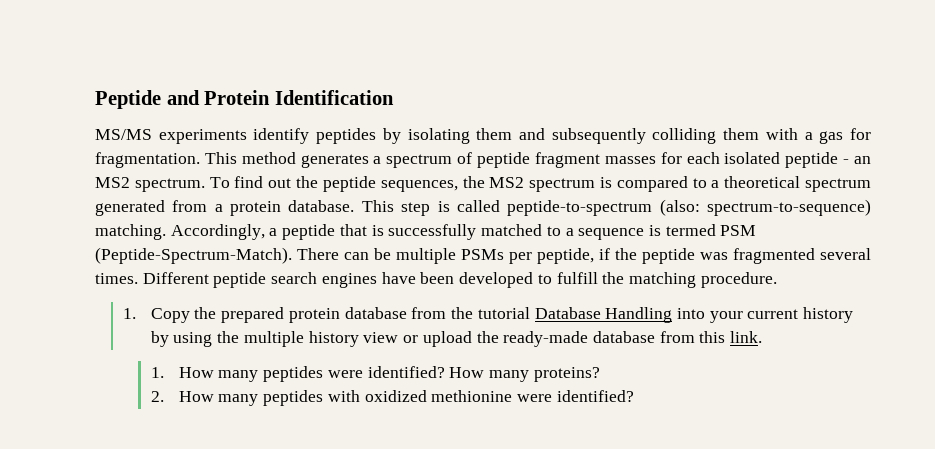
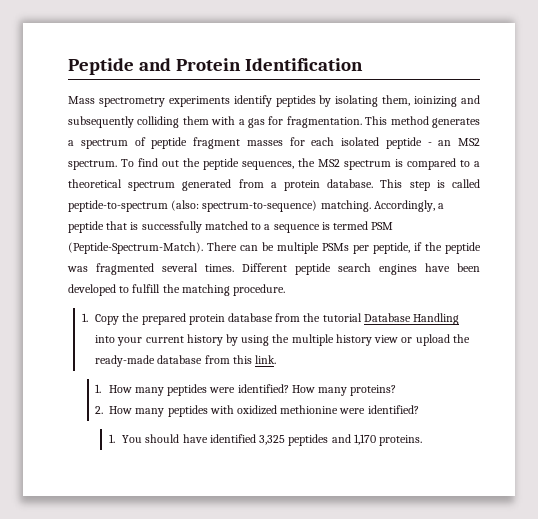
- MS/MS experiments identify peptides by isolating them and subsequently colliding them with a gas for fragmentation.
+ Mass spectrometry experiments identify peptides by isolating them, ioinizing and subsequently colliding them with a gas for fragmentation.
+ 1. You should have identified 3,325 peptides and 1,170 proteins.

